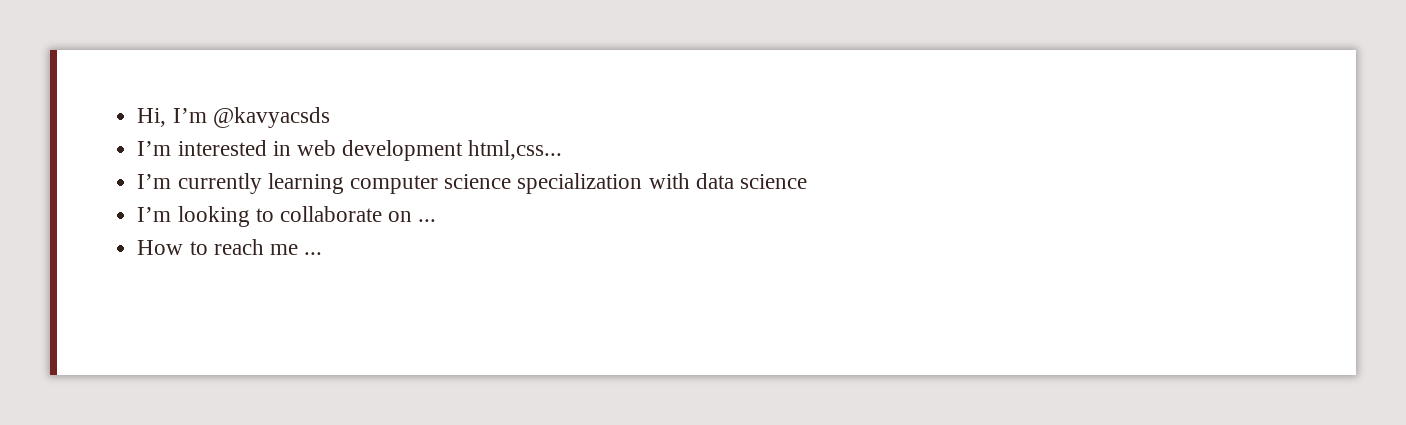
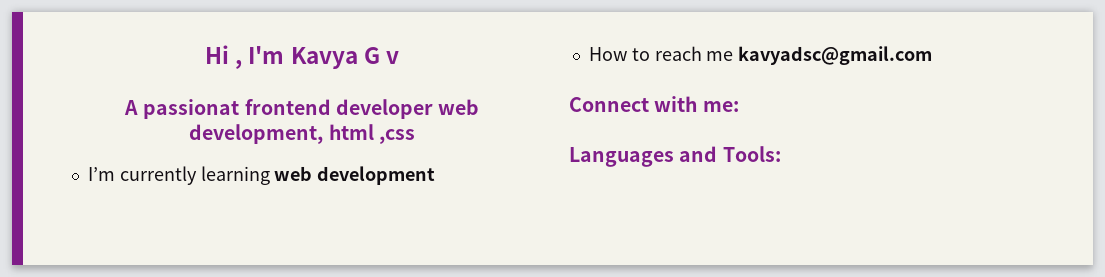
- Hi, I’m @kavyacsds
- I’m interested in web development html,css...
- I’m currently learning computer science specialization with data science
- I’m looking to collaborate on ...
- How to reach me ...
+ Hi , I'm Kavya G v
+ A passionat frontend developer web development, html ,css
+ I’m currently learning web development
+ How to reach me kavyadsc@gmail.com
+ Connect with me:
+ Languages and Tools:

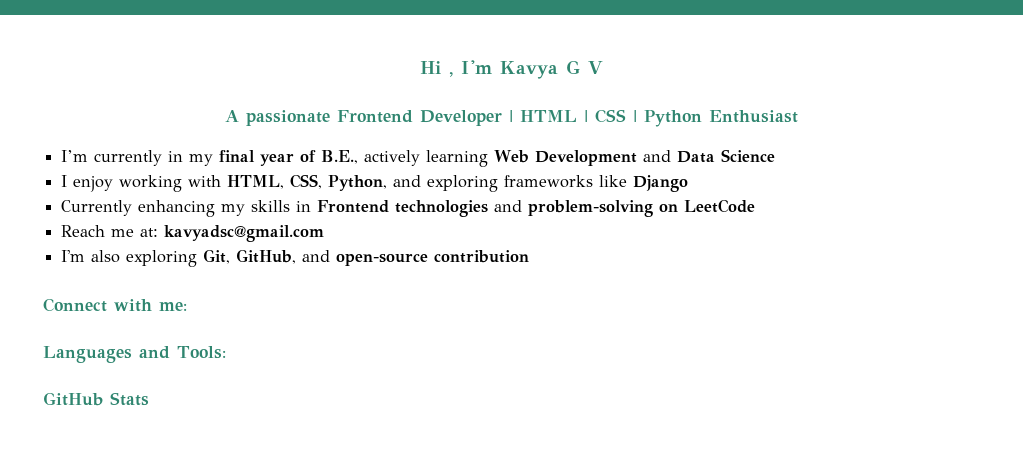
- Hi , I'm Kavya G v
+ Hi , I'm Kavya G V
- A passionat frontend developer web development, html ,css
- I’m currently learning web development
- How to reach me kavyadsc@gmail.com
+ A passionate Frontend Developer | HTML | CSS | Python Enthusiast
+ I’m currently in my final year of B.E., actively learning Web Development and Data Science
+ I enjoy working with HTML, CSS, Python, and exploring frameworks like Django
+ Currently enhancing my skills in Frontend technologies and problem-solving on LeetCode
+ Reach me at: kavyadsc@gmail.com
+ I'm also exploring Git, GitHub, and open-source contribution
+ GitHub Stats

